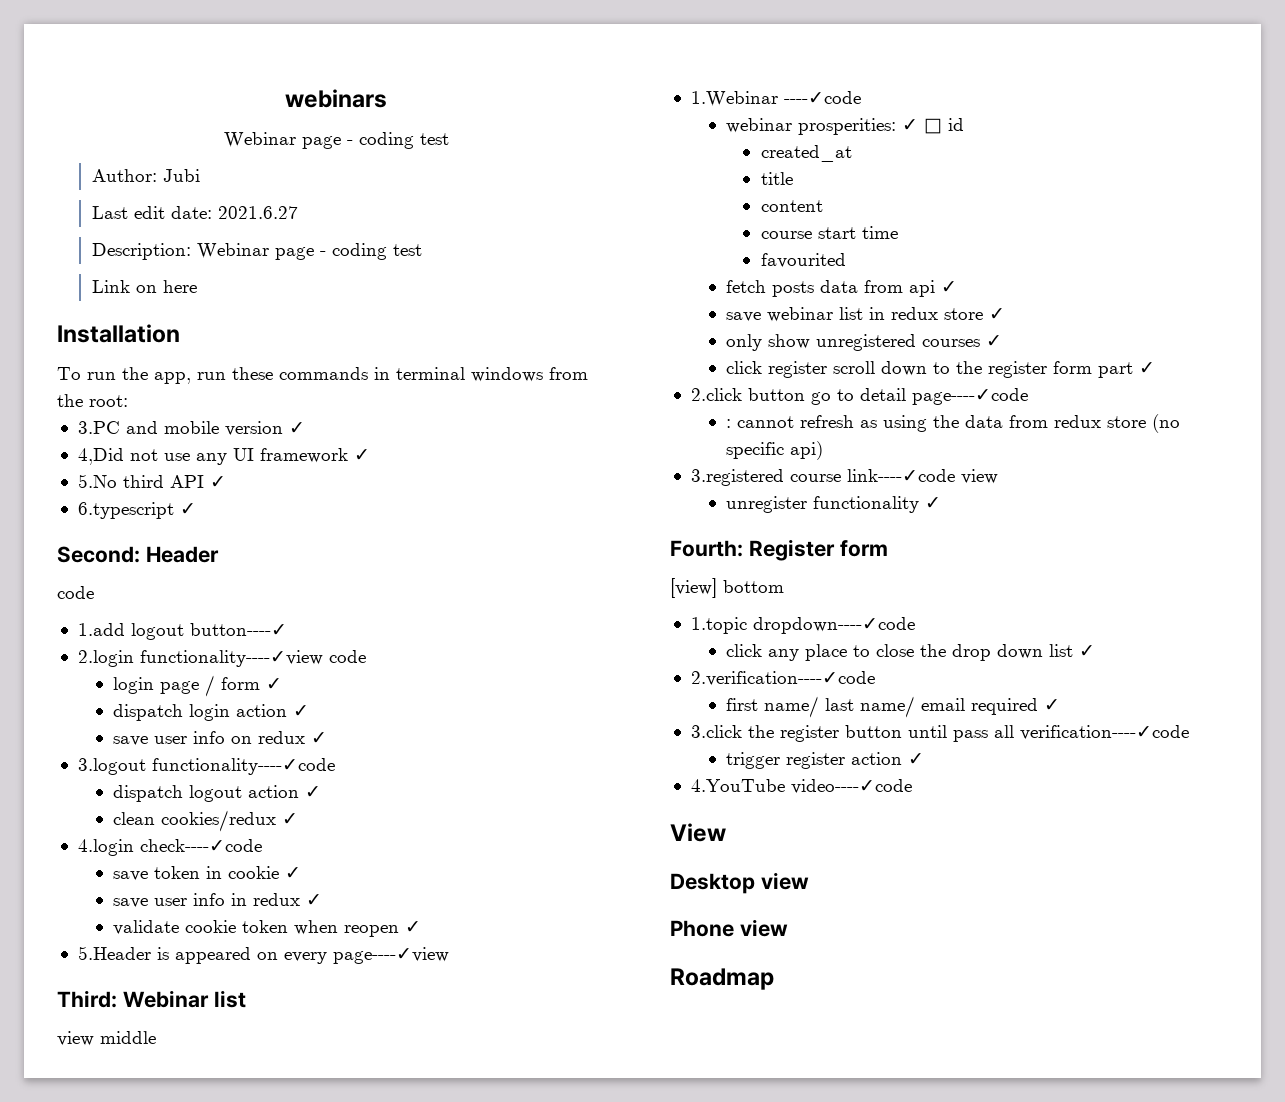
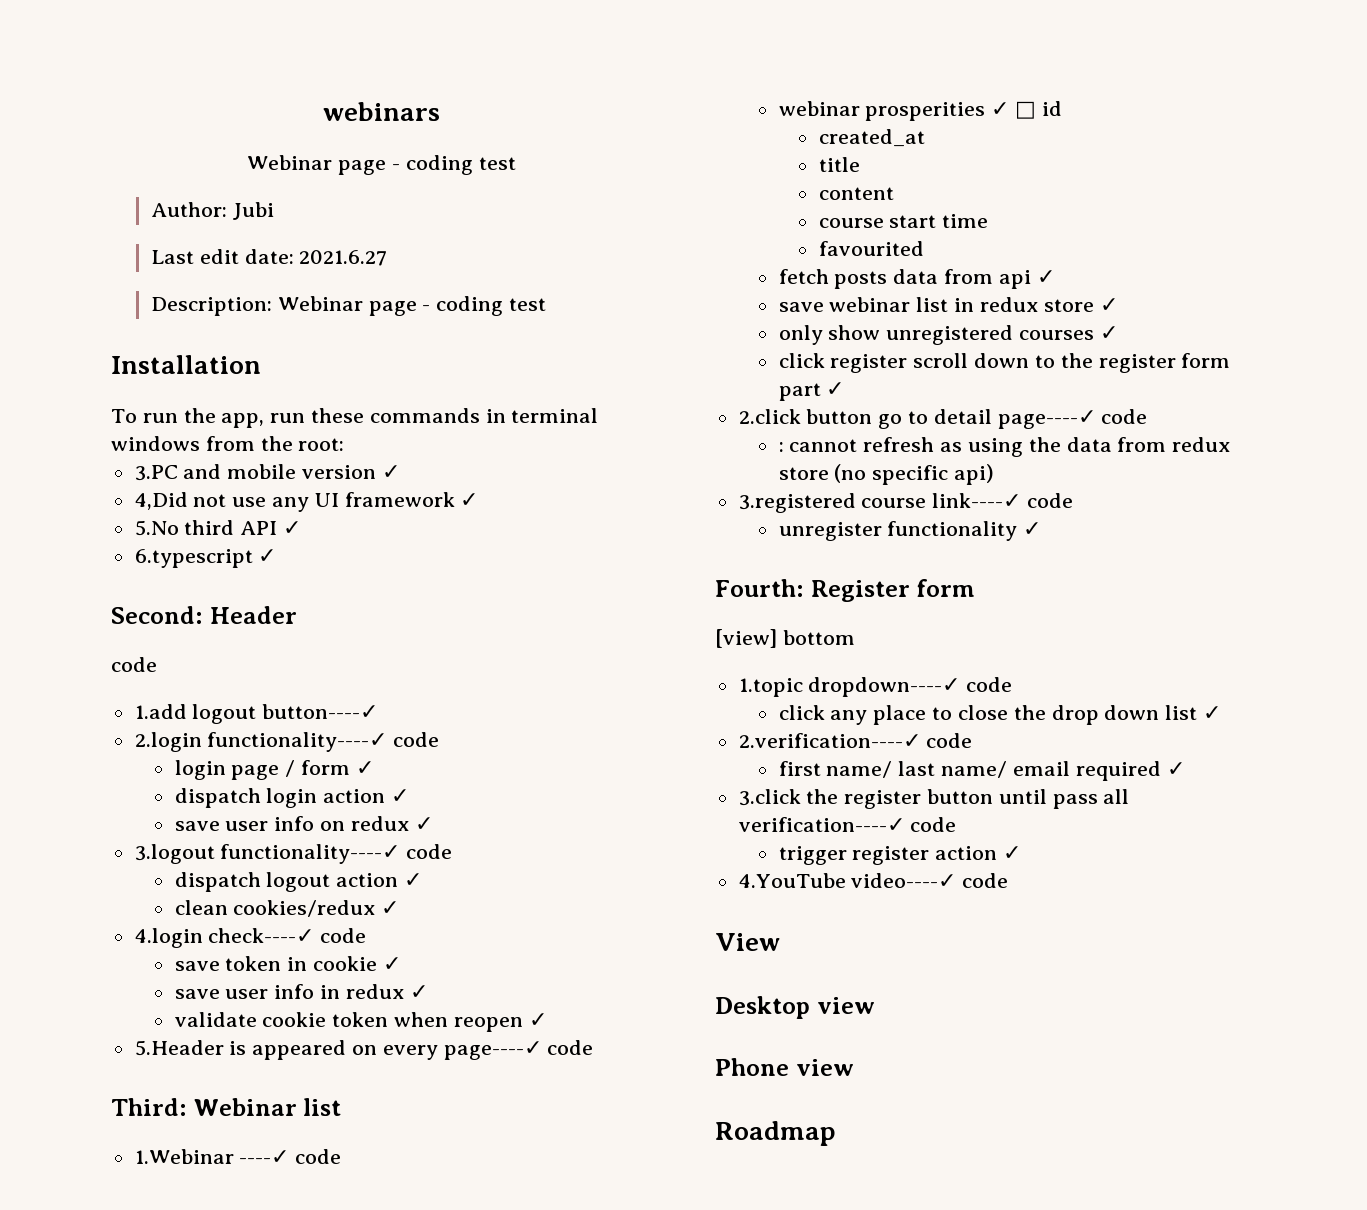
- Link on here
- 2.login functionality----✓view code
+ 2.login functionality----✓ code
- 3.logout functionality----✓code
+ 3.logout functionality----✓ code
- 4.login check----✓code
+ 4.login check----✓ code
- 5.Header is appeared on every page----✓view
+ 5.Header is appeared on every page----✓ code
- view middle
- 1.Webinar ----✓code
- webinar prosperities: ✓ □ id
+ 1.Webinar ----✓ code
+ webinar prosperities ✓ □ id
- 2.click button go to detail page----✓code
+ 2.click button go to detail page----✓ code
- 3.registered course link----✓code view
+ 3.registered course link----✓ code
- 1.topic dropdown----✓code
+ 1.topic dropdown----✓ code
- 2.verification----✓code
+ 2.verification----✓ code
- 3.click the register button until pass all verification----✓code
+ 3.click the register button until pass all verification----✓ code
- 4.YouTube video----✓code
+ 4.YouTube video----✓ code

